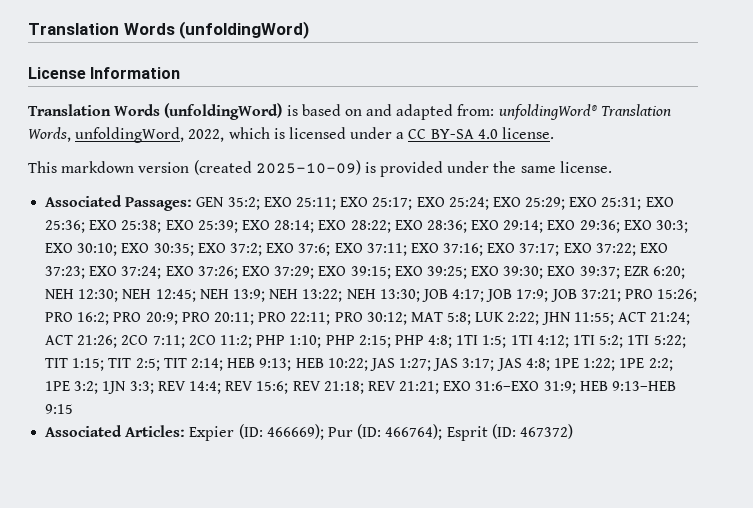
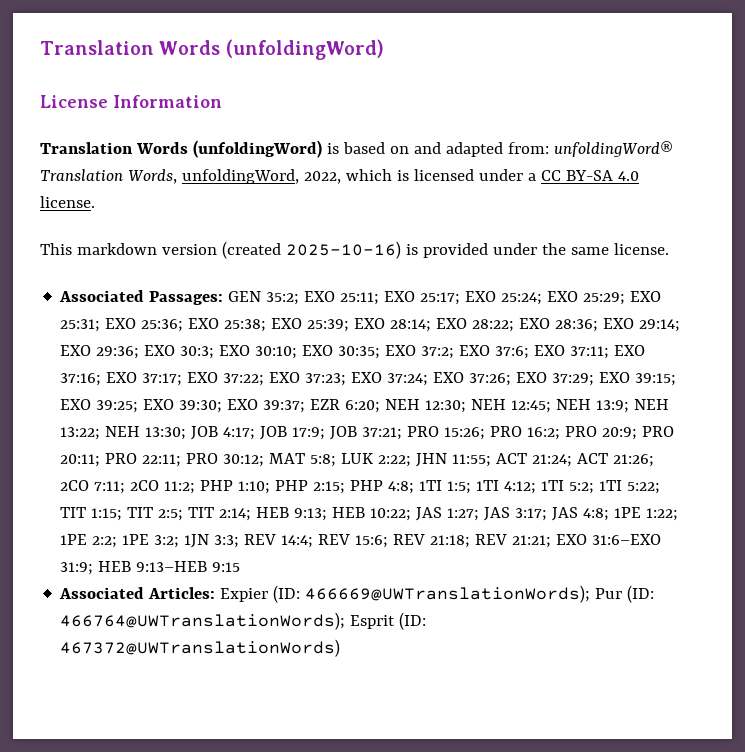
- This markdown version (created 2025-10-09) is provided under the same license.
+ This markdown version (created 2025-10-16) is provided under the same license.
- Associated Articles: Expier (ID: 466669); Pur (ID: 466764); Esprit (ID: 467372)
+ Associated Articles: Expier (ID: 466669@UWTranslationWords); Pur (ID: 466764@UWTranslationWords); Esprit (ID: 467372@UWTranslationWords)

